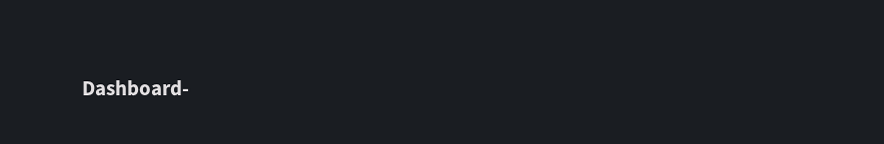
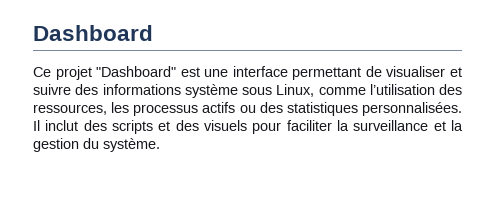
- Dashboard-
+ Dashboard
+ Ce projet "Dashboard" est une interface permettant de visualiser et suivre des informations système sous Linux, comme l’utilisation des ressources, les processus actifs ou des statistiques personnalisées. Il inclut des scripts et des visuels pour faciliter la surveillance et la gestion du système.

